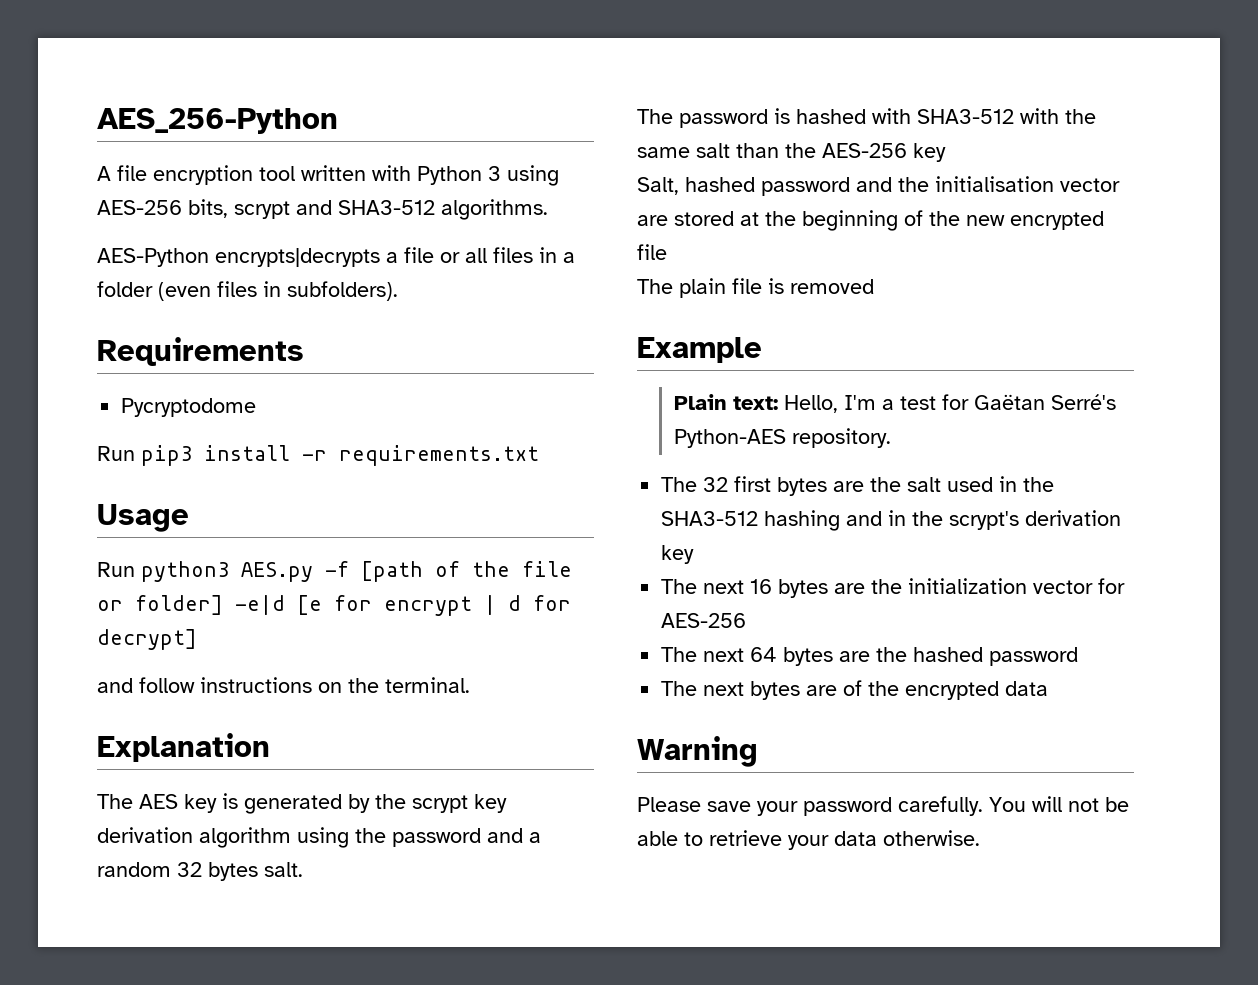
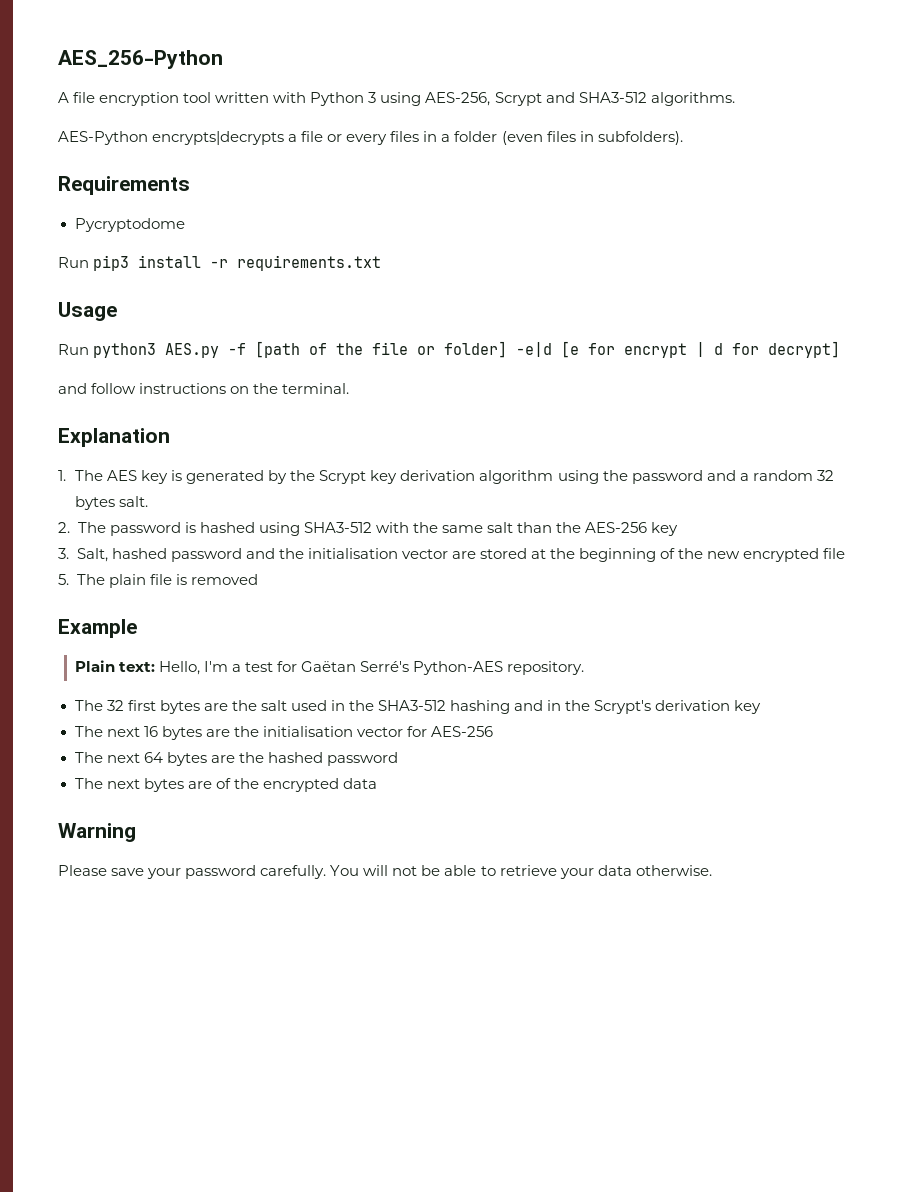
- A file encryption tool written with Python 3 using AES-256 bits, scrypt and SHA3-512 algorithms.
+ A file encryption tool written with Python 3 using AES-256, Scrypt and SHA3-512 algorithms.
- AES-Python encrypts|decrypts a file or all files in a folder (even files in subfolders).
+ AES-Python encrypts|decrypts a file or every files in a folder (even files in subfolders).
- The AES key is generated by the scrypt key derivation algorithm using the password and a random 32 bytes salt.
+ 1. The AES key is generated by the Scrypt key derivation algorithm using the password and a random 32 bytes salt.
- The password is hashed with SHA3-512 with the same salt than the AES-256 key
+ 2. The password is hashed using SHA3-512 with the same salt than the AES-256 key
- Salt, hashed password and the initialisation vector are stored at the beginning of the new encrypted file
+ 3. Salt, hashed password and the initialisation vector are stored at the beginning of the new encrypted file
- The plain file is removed
+ 5. The plain file is removed
- The 32 first bytes are the salt used in the SHA3-512 hashing and in the scrypt's derivation key
+ The 32 first bytes are the salt used in the SHA3-512 hashing and in the Scrypt's derivation key
- The next 16 bytes are the initialization vector for AES-256
+ The next 16 bytes are the initialisation vector for AES-256

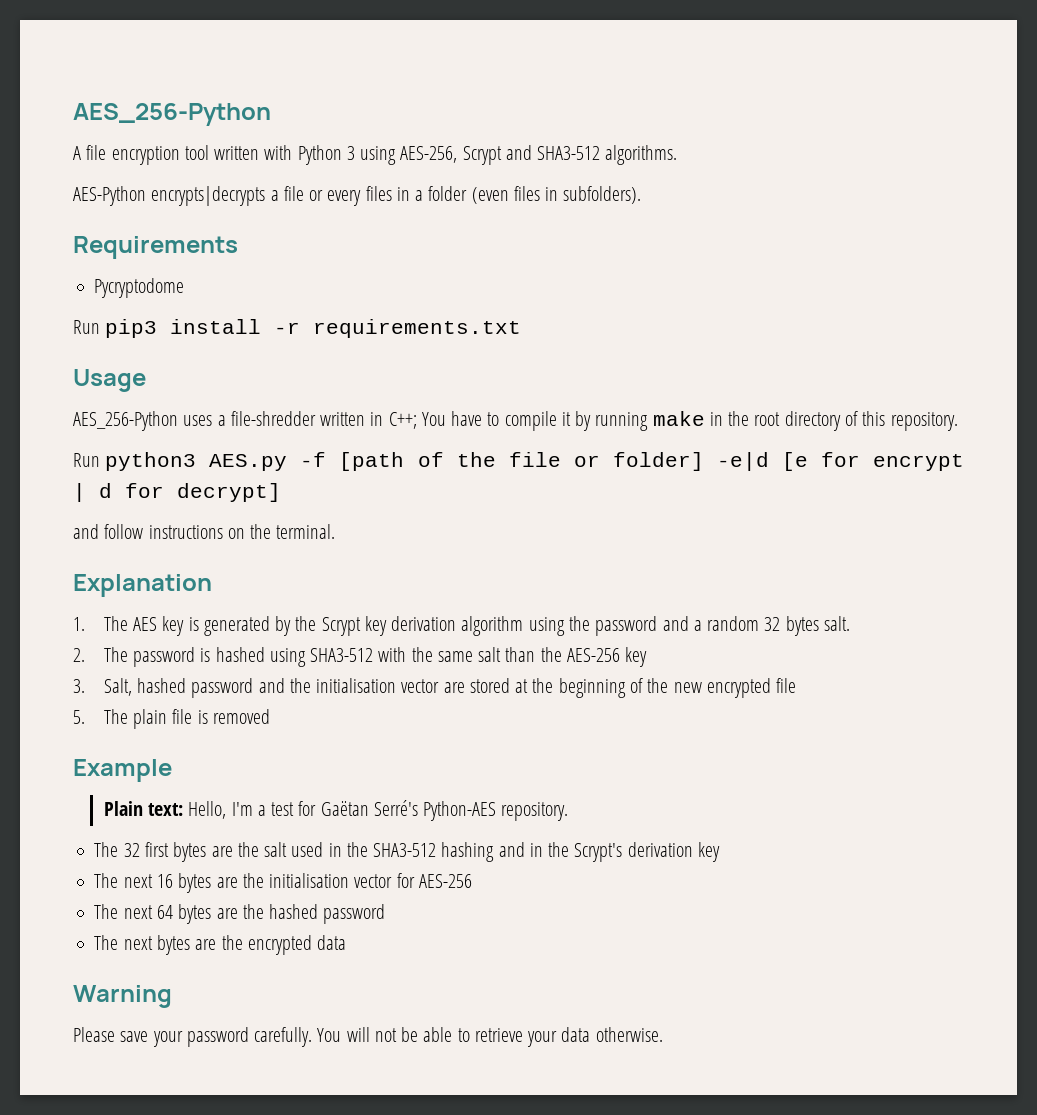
+ AES_256-Python uses a file-shredder written in C++; You have to compile it by running make in the root directory of this repository.
- The next bytes are of the encrypted data
+ The next bytes are the encrypted data

